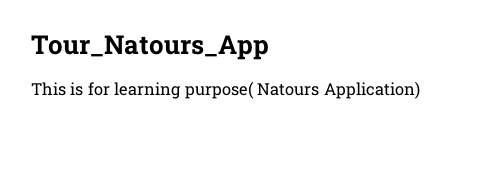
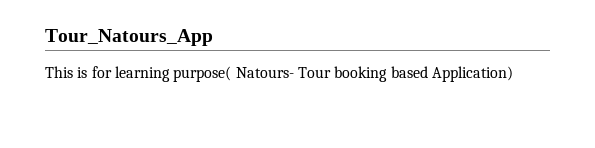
- This is for learning purpose( Natours Application)
+ This is for learning purpose( Natours- Tour booking based Application)

